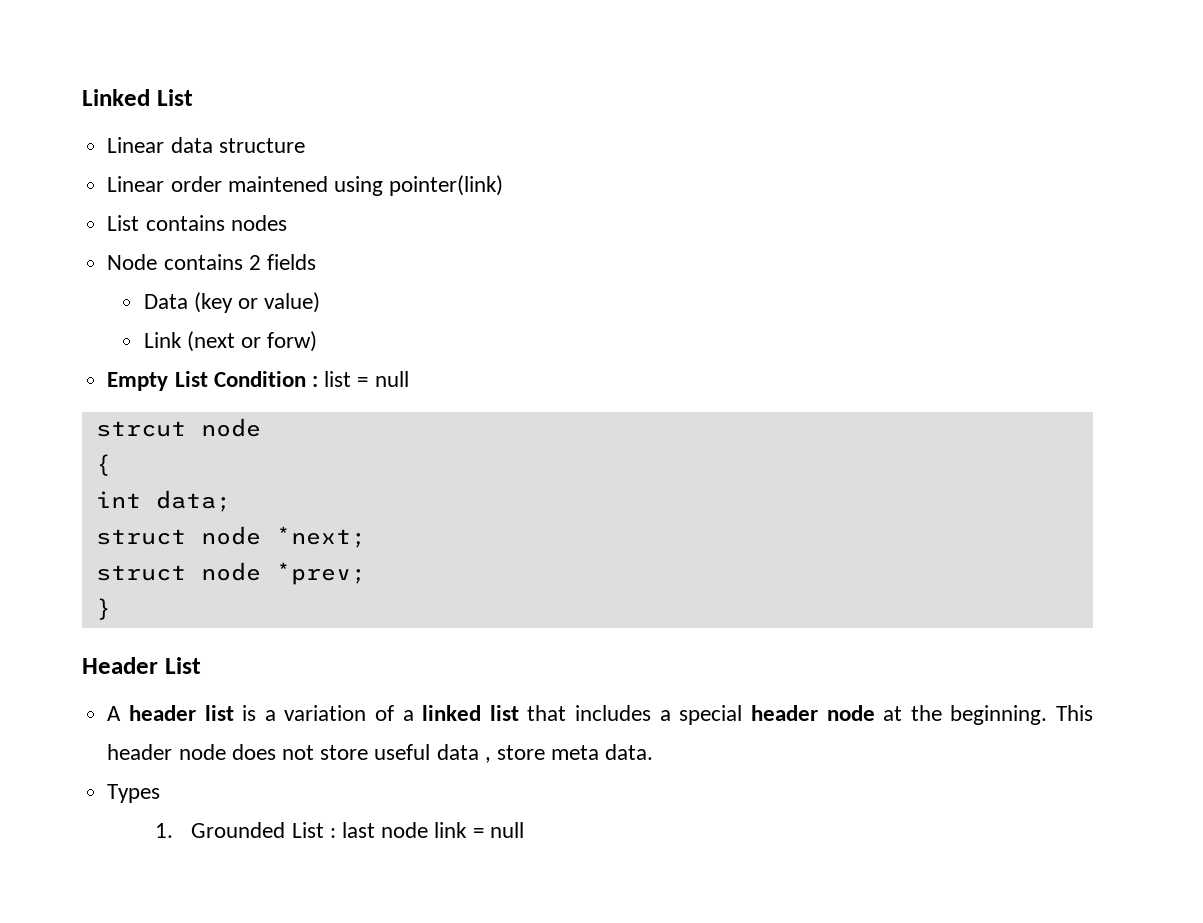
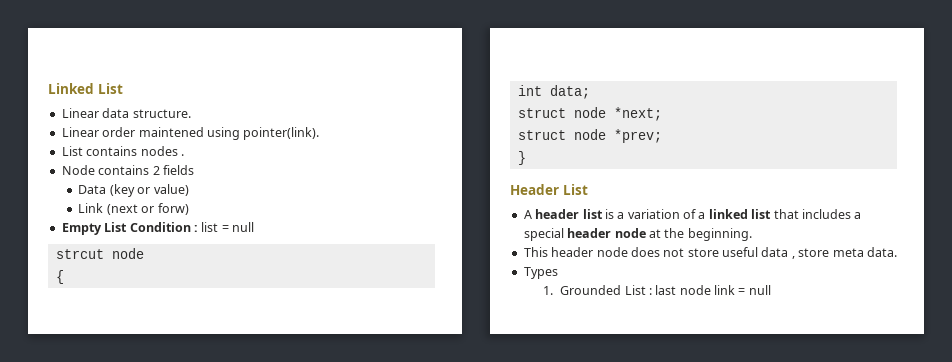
- Linear data structure
+ Linear data structure.
- Linear order maintened using pointer(link)
+ Linear order maintened using pointer(link).
- List contains nodes
+ List contains nodes .
- A header list is a variation of a linked list that includes a special header node at the beginning. This header node does not store useful data , store meta data.
+ A header list is a variation of a linked list that includes a special header node at the beginning.
+ This header node does not store useful data , store meta data.

